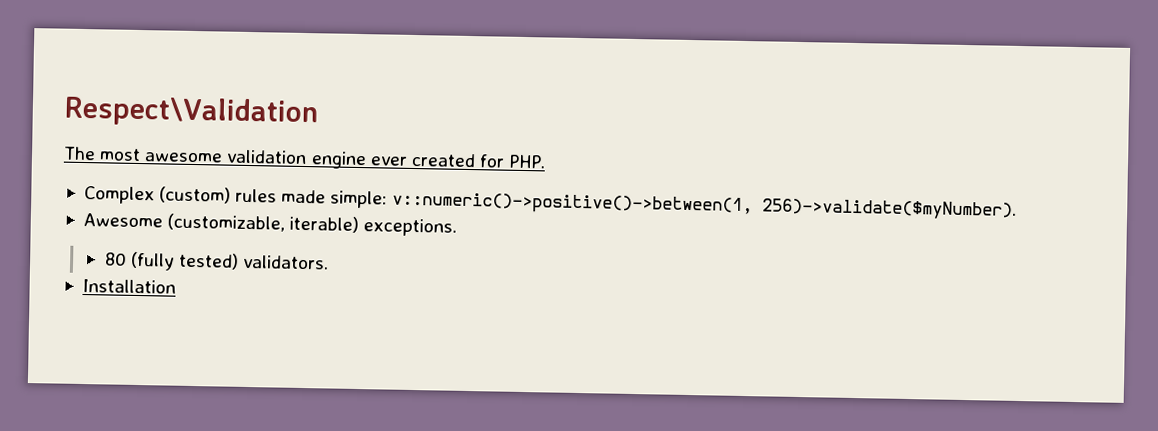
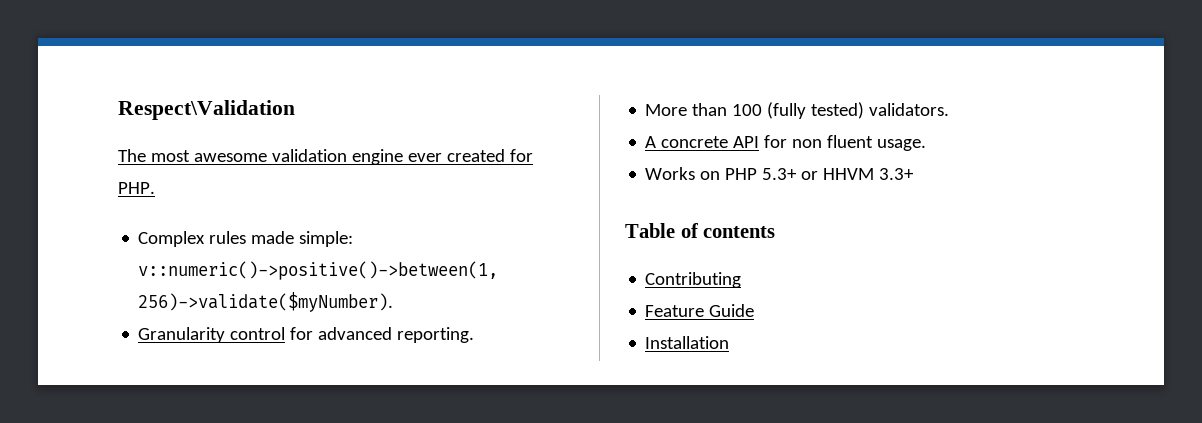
- Complex (custom) rules made simple: v::numeric()->positive()->between(1, 256)->validate($myNumber).
+ Complex rules made simple: v::numeric()->positive()->between(1, 256)->validate($myNumber).
- Awesome (customizable, iterable) exceptions.
- 80 (fully tested) validators.
+ Granularity control for advanced reporting.
+ More than 100 (fully tested) validators.
+ A concrete API for non fluent usage.
+ Works on PHP 5.3+ or HHVM 3.3+
+ Table of contents
+ Contributing
+ Feature Guide

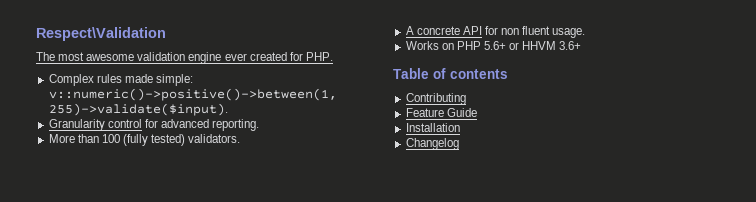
- Complex rules made simple: v::numeric()->positive()->between(1, 256)->validate($myNumber).
+ Complex rules made simple: v::numeric()->positive()->between(1, 255)->validate($input).
- Works on PHP 5.3+ or HHVM 3.3+
+ Works on PHP 5.6+ or HHVM 3.6+
+ Changelog

